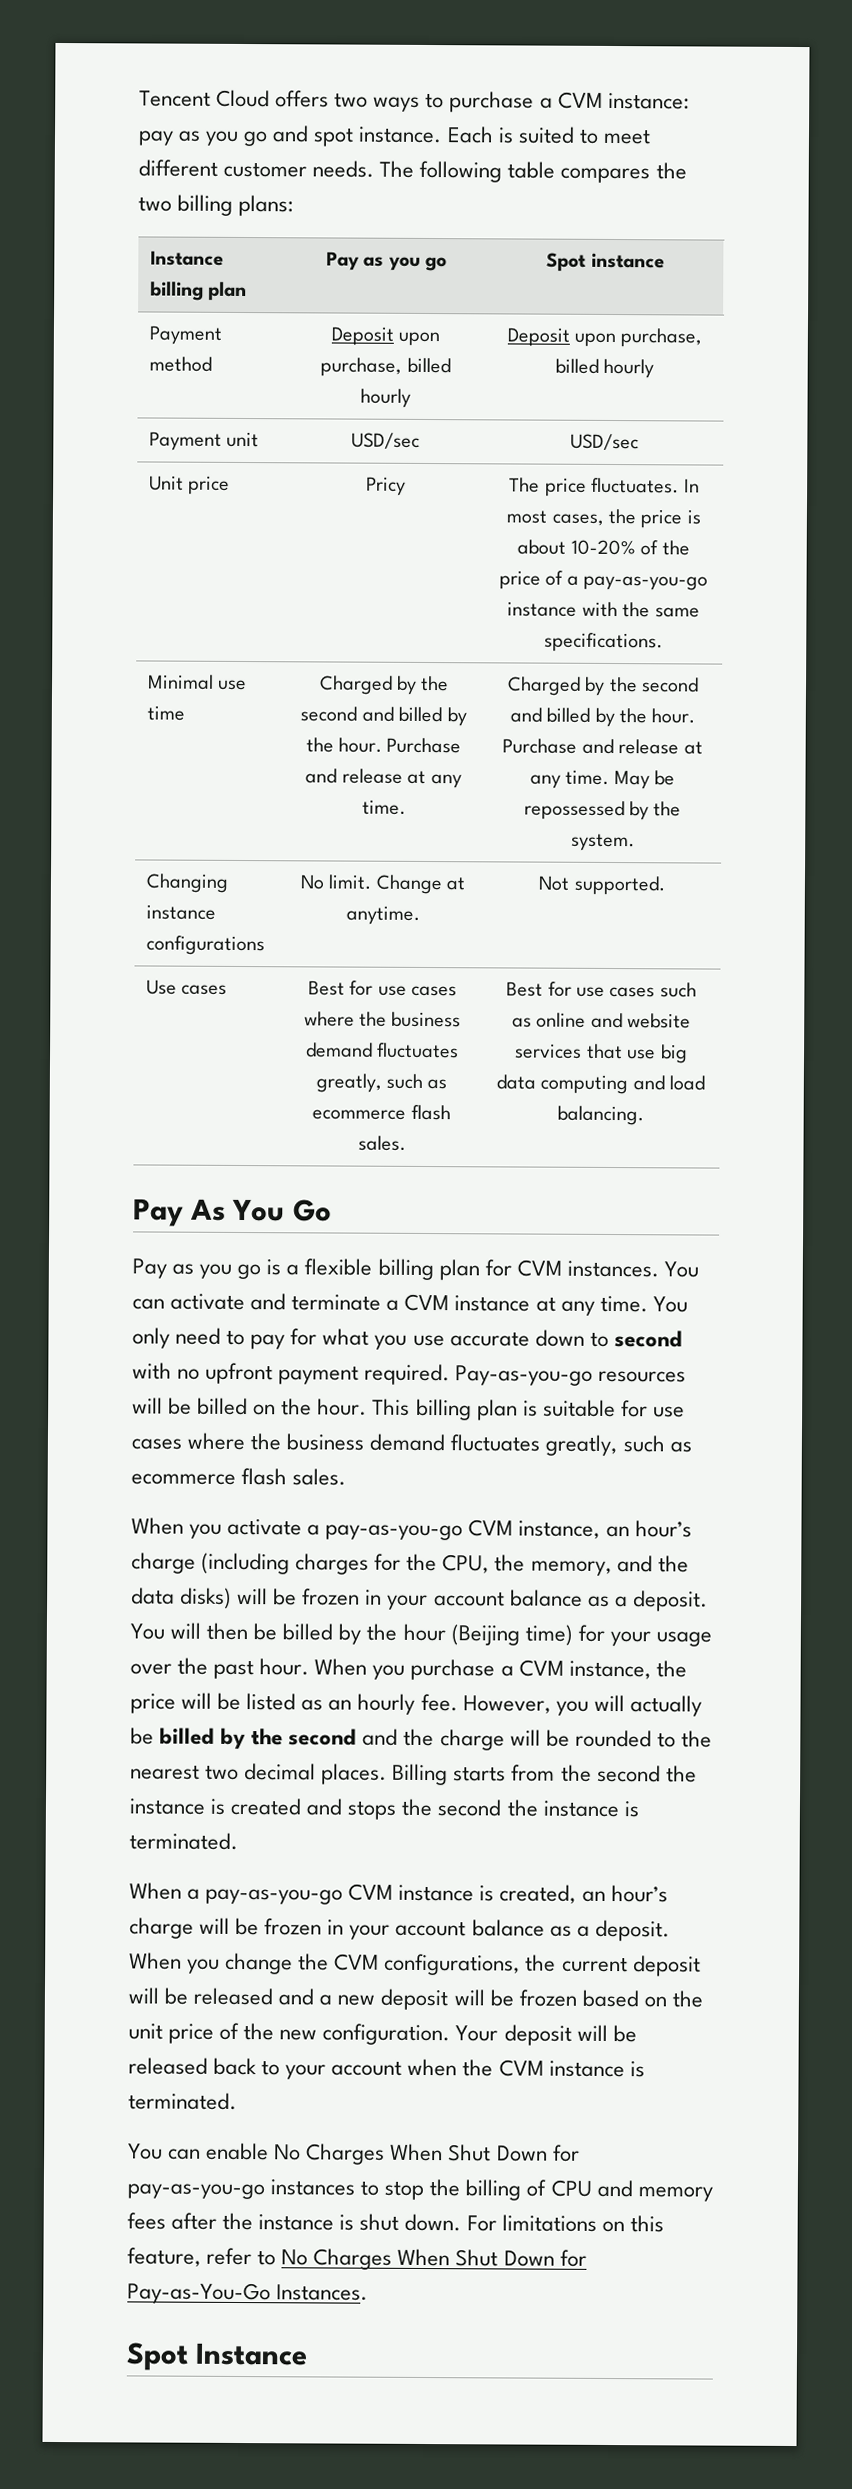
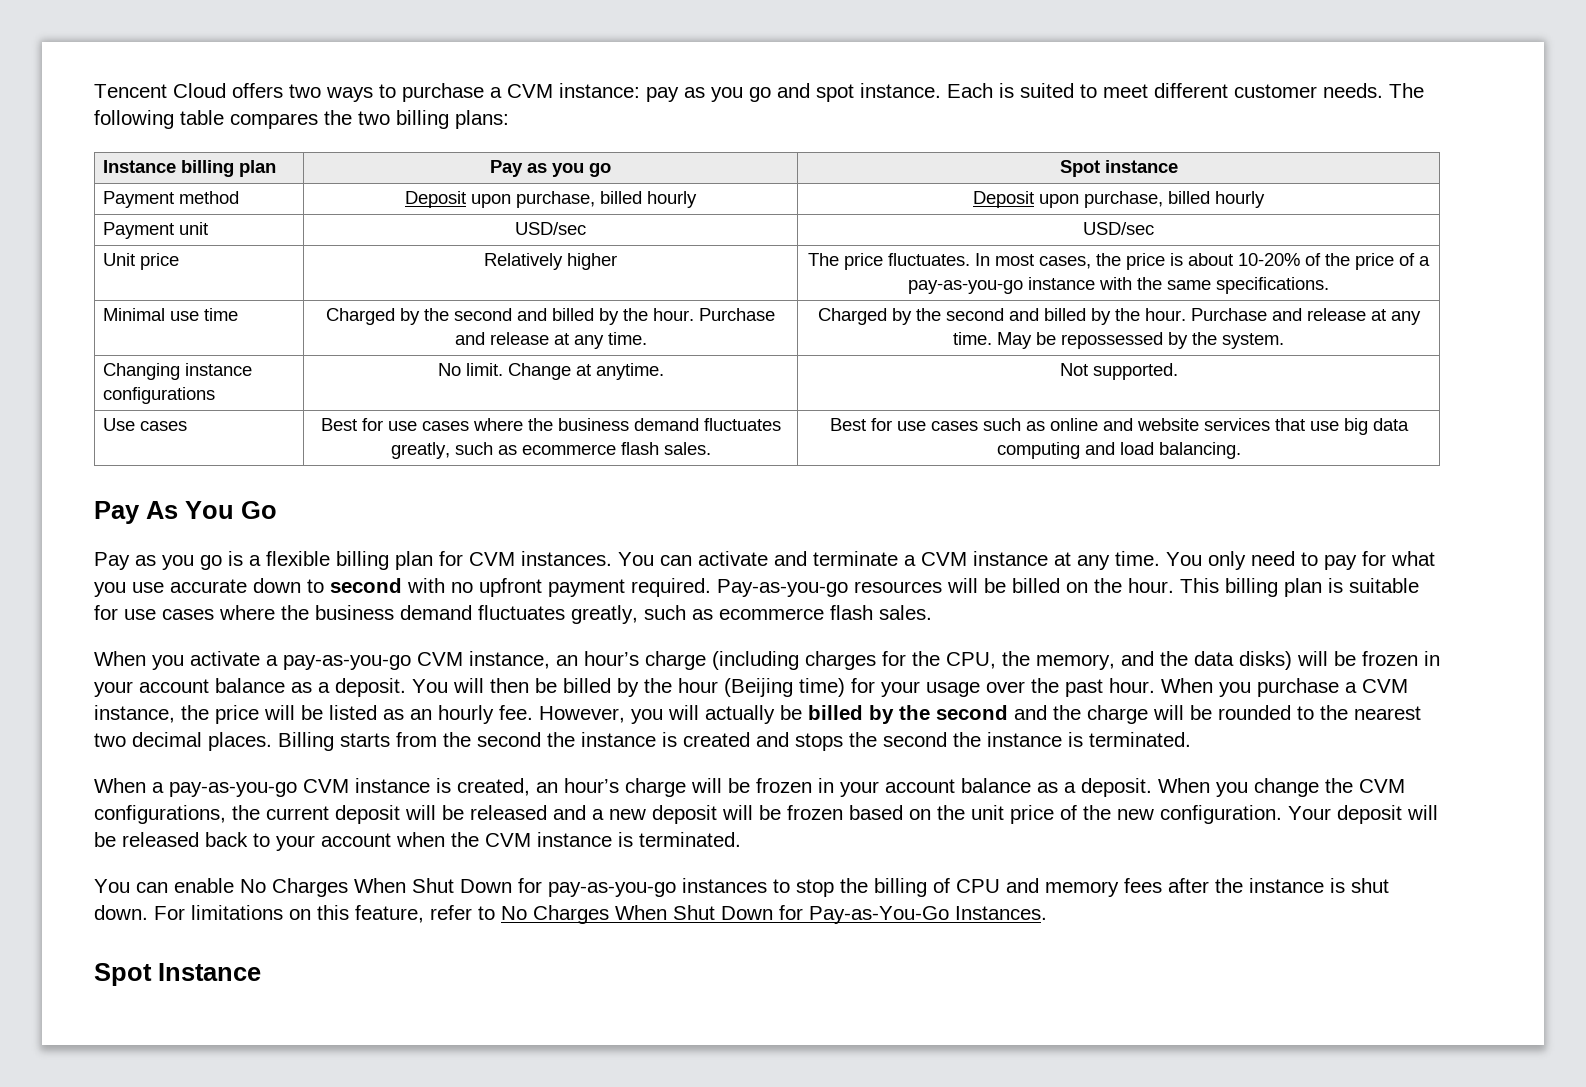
- Unit price | Pricy | The price fluctuates. In most cases, the price is about 10-20% of the price of a pay-as-you-go instance with the same specifications.
+ Unit price | Relatively higher | The price fluctuates. In most cases, the price is about 10-20% of the price of a pay-as-you-go instance with the same specifications.

